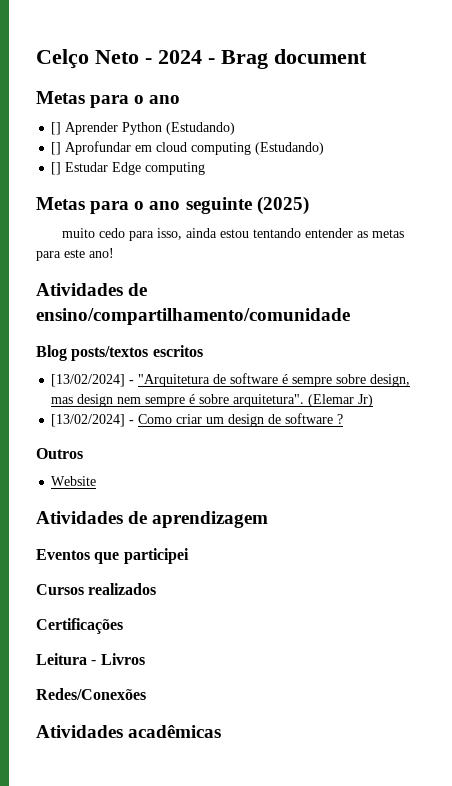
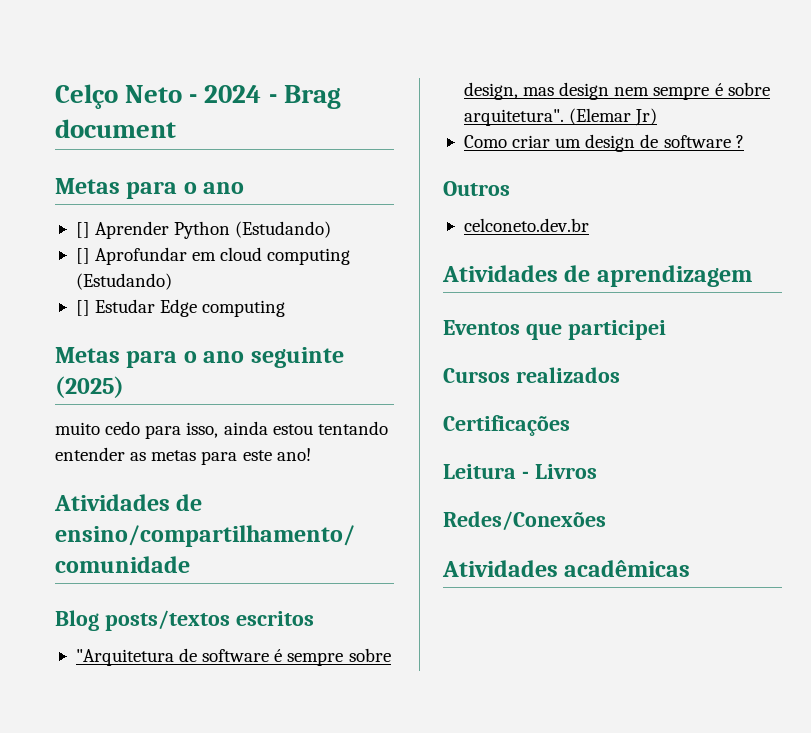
- [13/02/2024] - "Arquitetura de software é sempre sobre design, mas design nem sempre é sobre arquitetura".
+ "Arquitetura de software é sempre sobre design, mas design nem sempre é sobre arquitetura".
- [13/02/2024] - Como criar um design de software ?
+ Como criar um design de software ?
- Website
+ celconeto.dev.br

